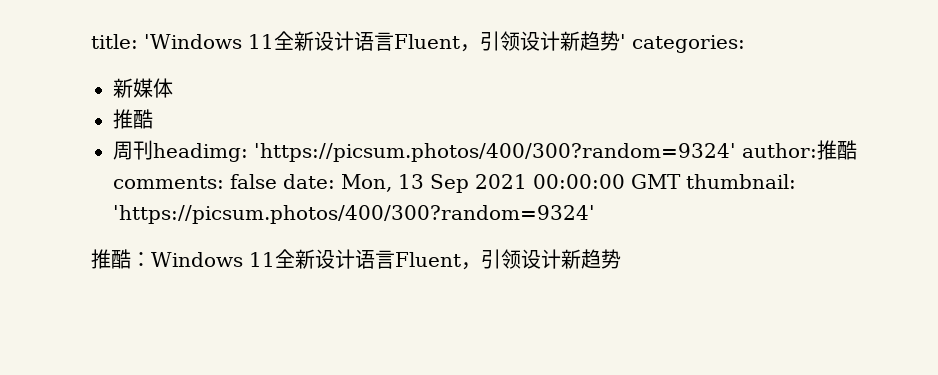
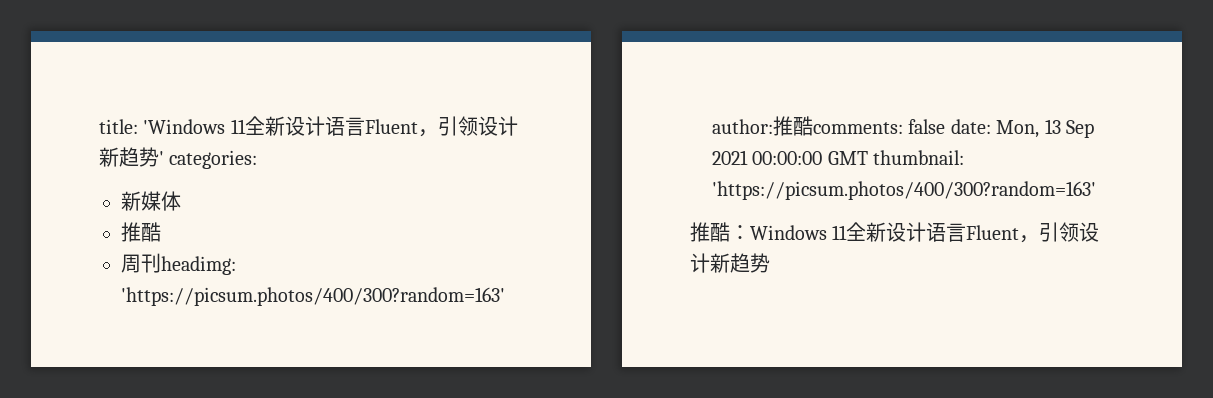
- 周刊headimg: 'https://picsum.photos/400/300?random=9324' author:推酷comments: false date: Mon, 13 Sep 2021 00:00:00 GMT thumbnail: 'https://picsum.photos/400/300?random=9324'
+ 周刊headimg: 'https://picsum.photos/400/300?random=163' author:推酷comments: false date: Mon, 13 Sep 2021 00:00:00 GMT thumbnail: 'https://picsum.photos/400/300?random=163'

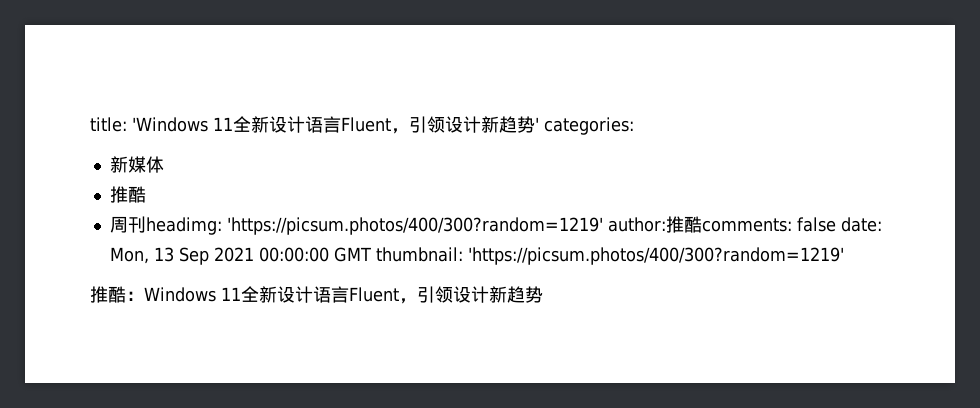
- 周刊headimg: 'https://picsum.photos/400/300?random=163' author:推酷comments: false date: Mon, 13 Sep 2021 00:00:00 GMT thumbnail: 'https://picsum.photos/400/300?random=163'
+ 周刊headimg: 'https://picsum.photos/400/300?random=1219' author:推酷comments: false date: Mon, 13 Sep 2021 00:00:00 GMT thumbnail: 'https://picsum.photos/400/300?random=1219'

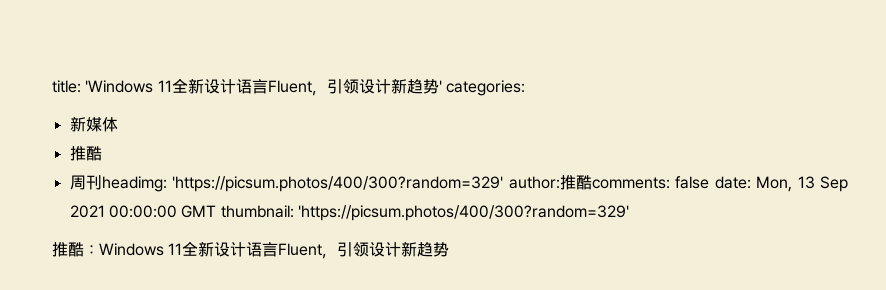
- 周刊headimg: 'https://picsum.photos/400/300?random=1219' author:推酷comments: false date: Mon, 13 Sep 2021 00:00:00 GMT thumbnail: 'https://picsum.photos/400/300?random=1219'
+ 周刊headimg: 'https://picsum.photos/400/300?random=329' author:推酷comments: false date: Mon, 13 Sep 2021 00:00:00 GMT thumbnail: 'https://picsum.photos/400/300?random=329'

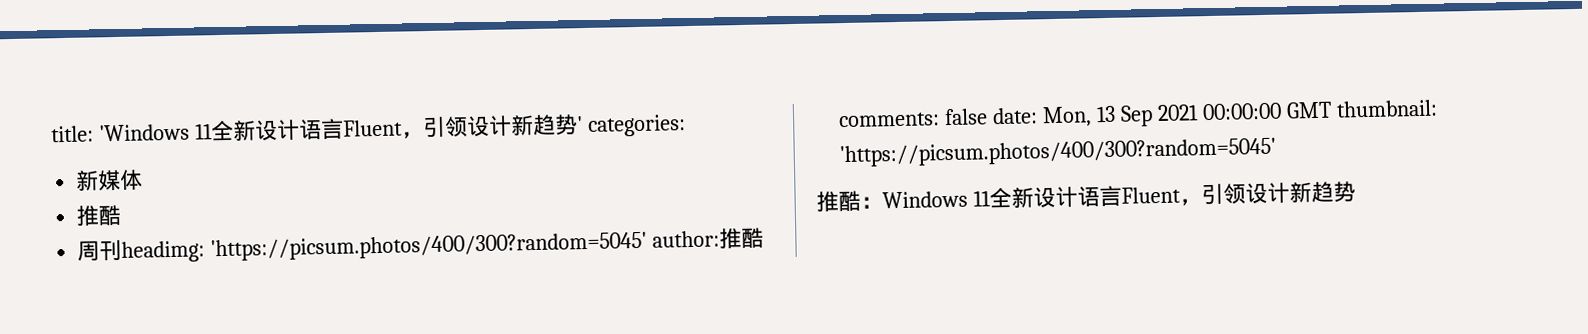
- 周刊headimg: 'https://picsum.photos/400/300?random=329' author:推酷comments: false date: Mon, 13 Sep 2021 00:00:00 GMT thumbnail: 'https://picsum.photos/400/300?random=329'
+ 周刊headimg: 'https://picsum.photos/400/300?random=5045' author:推酷comments: false date: Mon, 13 Sep 2021 00:00:00 GMT thumbnail: 'https://picsum.photos/400/300?random=5045'

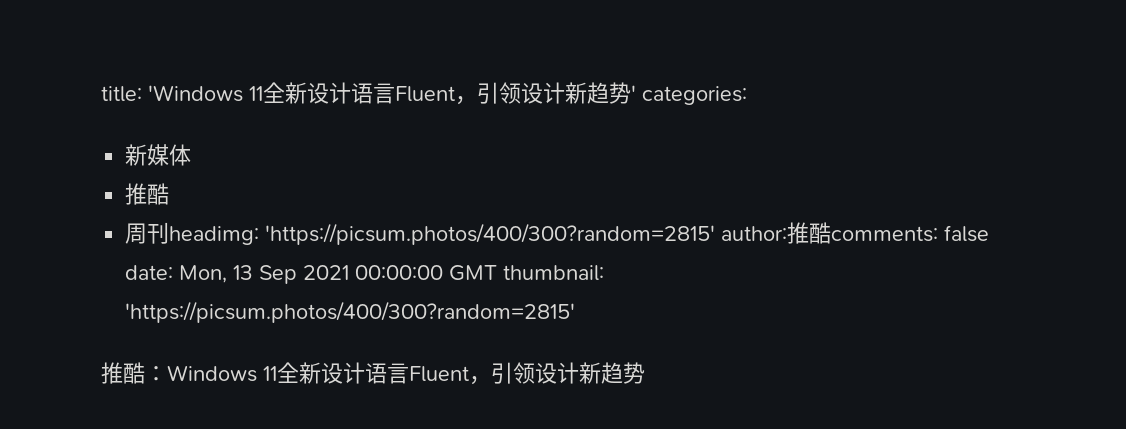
- 周刊headimg: 'https://picsum.photos/400/300?random=5045' author:推酷comments: false date: Mon, 13 Sep 2021 00:00:00 GMT thumbnail: 'https://picsum.photos/400/300?random=5045'
+ 周刊headimg: 'https://picsum.photos/400/300?random=2815' author:推酷comments: false date: Mon, 13 Sep 2021 00:00:00 GMT thumbnail: 'https://picsum.photos/400/300?random=2815'

